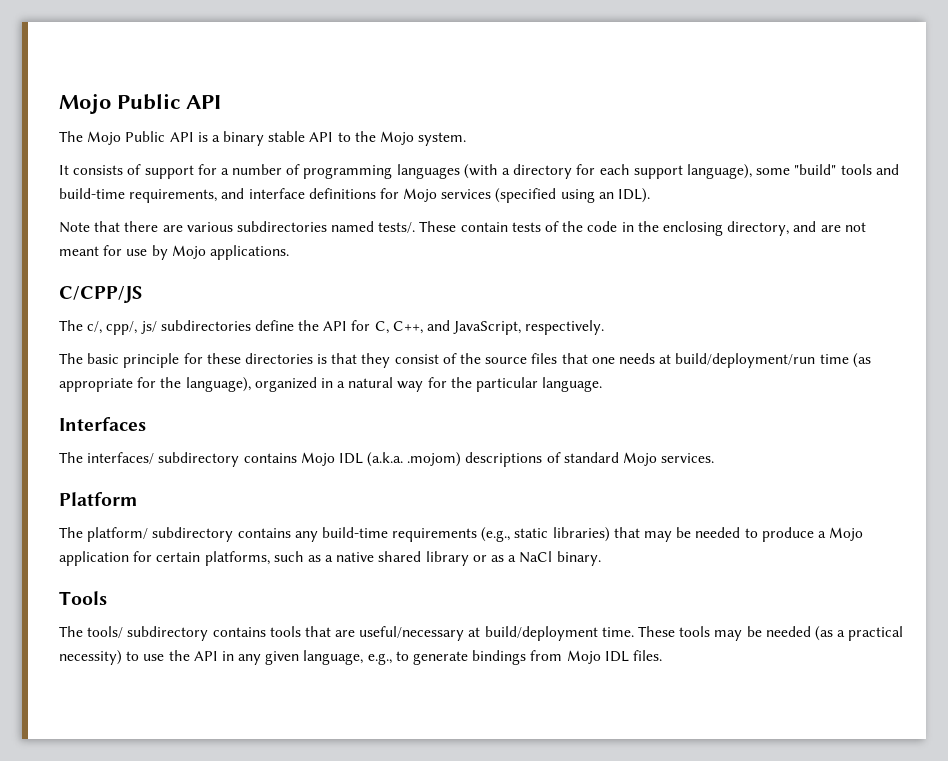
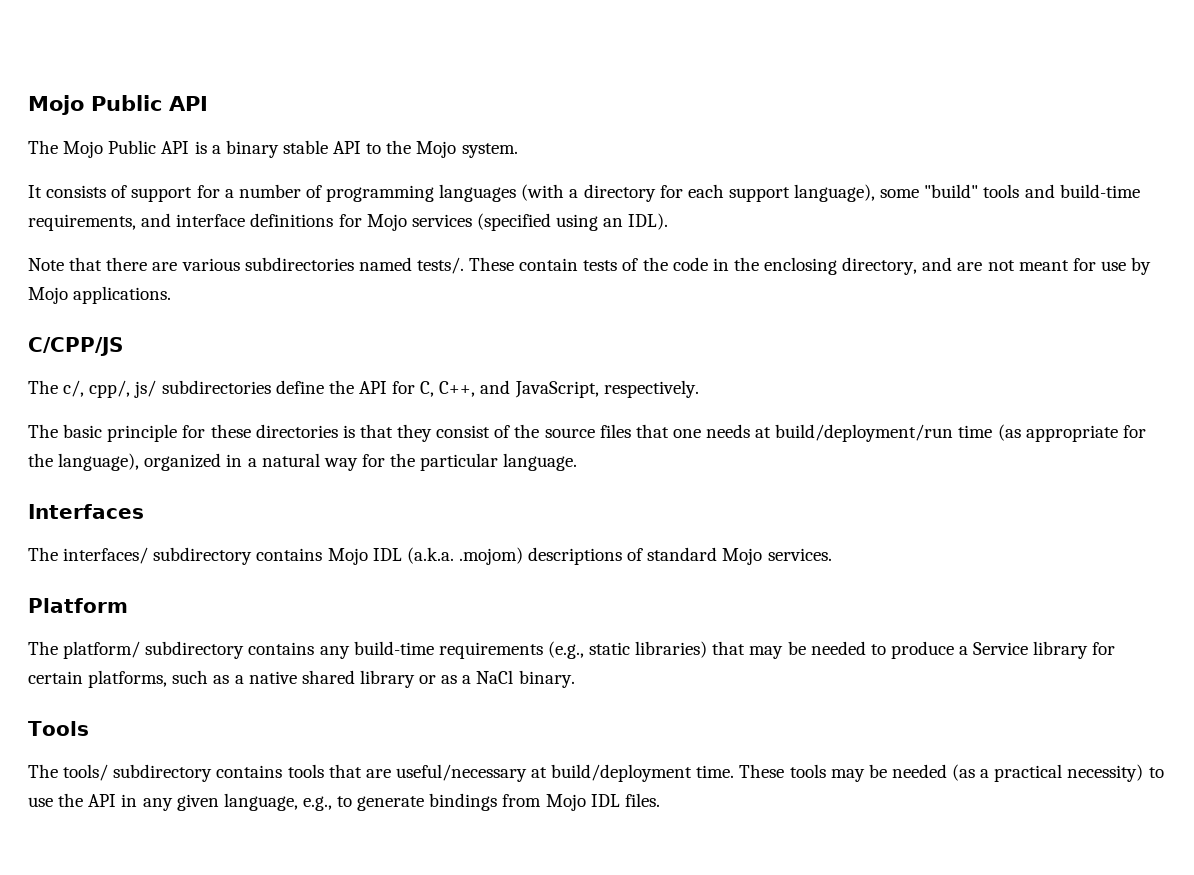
- The platform/ subdirectory contains any build-time requirements (e.g., static libraries) that may be needed to produce a Mojo application for certain platforms, such as a native shared library or as a NaCl binary.
+ The platform/ subdirectory contains any build-time requirements (e.g., static libraries) that may be needed to produce a Service library for certain platforms, such as a native shared library or as a NaCl binary.

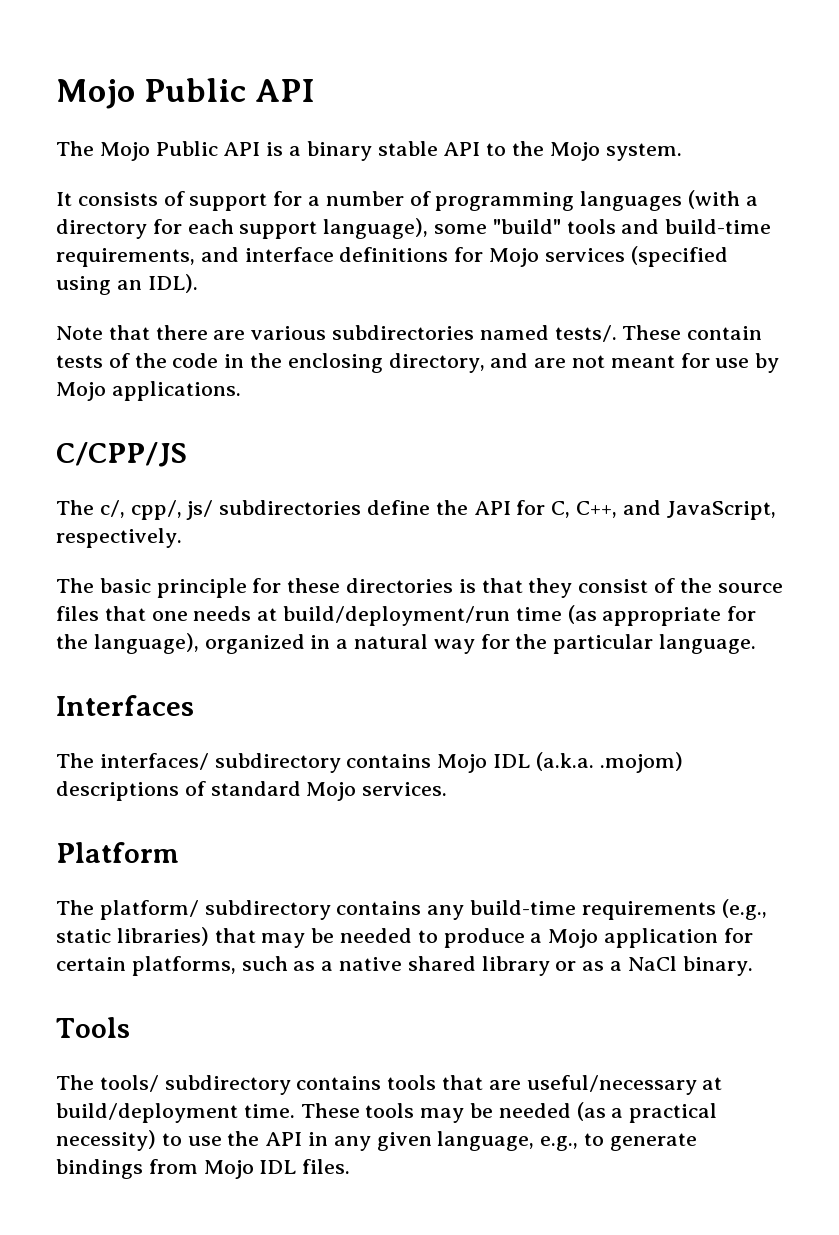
- The platform/ subdirectory contains any build-time requirements (e.g., static libraries) that may be needed to produce a Service library for certain platforms, such as a native shared library or as a NaCl binary.
+ The platform/ subdirectory contains any build-time requirements (e.g., static libraries) that may be needed to produce a Mojo application for certain platforms, such as a native shared library or as a NaCl binary.

